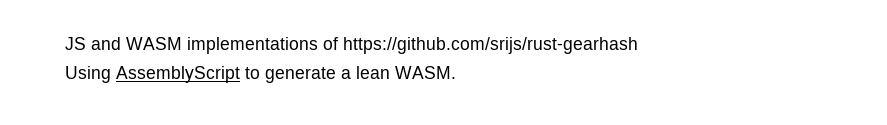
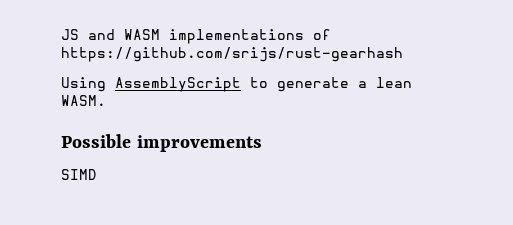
+ Possible improvements
+ SIMD

